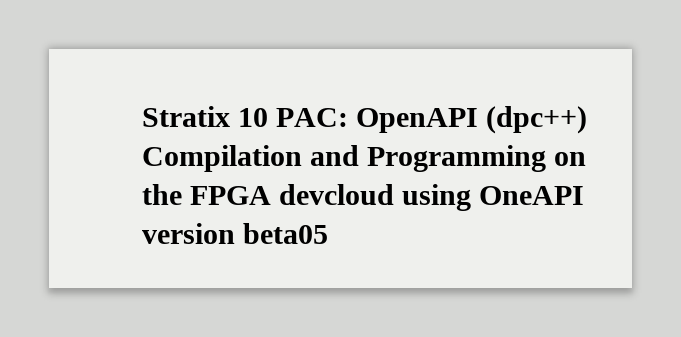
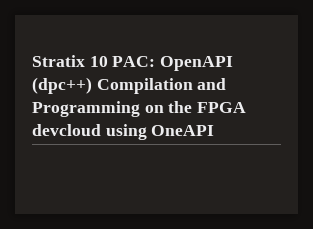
- Stratix 10 PAC: OpenAPI (dpc++) Compilation and Programming on the FPGA devcloud using OneAPI version beta05
+ Stratix 10 PAC: OpenAPI (dpc++) Compilation and Programming on the FPGA devcloud using OneAPI

